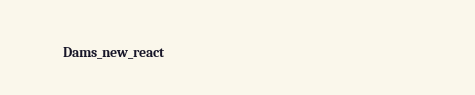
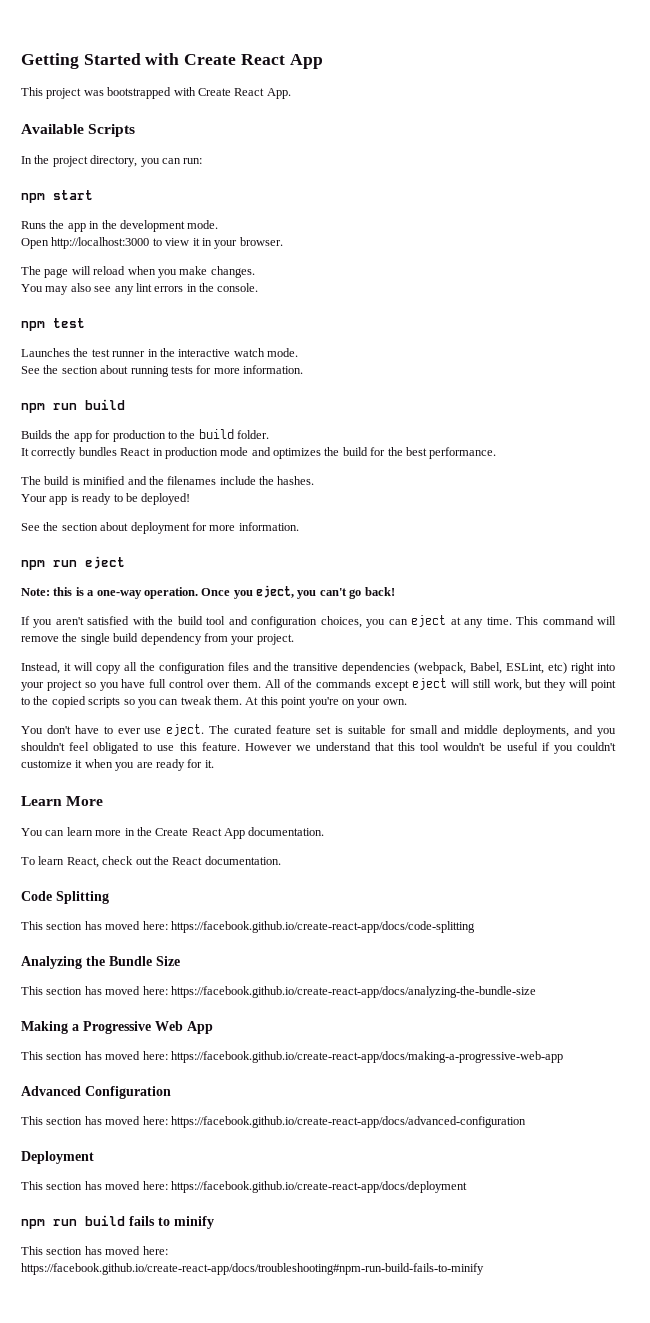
- Dams_new_react
+ Getting Started with Create React App
+ This project was bootstrapped with Create React App.
+ Available Scripts
+ In the project directory, you can run:
+ npm start
+ Runs the app in the development mode.
+ Open http://localhost:3000 to view it in your browser.
+ The page will reload when you make changes.
+ You may also see any lint errors in the console.
+ npm test
+ Launches the test runner in the interactive watch mode.
+ See the section about running tests for more information.
+ npm run build
+ Builds the app for production to the build folder.
+ It correctly bundles React in production mode and optimizes the build for the best performance.
+ The build is minified and the filenames include the hashes.
+ Your app is ready to be deployed!
+ See the section about deployment for more information.
+ npm run eject
+ Note: this is a one-way operation. Once you eject, you can't go back!
+ If you aren't satisfied with the build tool and configuration choices, you can eject at any time. This command will remove the single build dependency from your project.
+ Instead, it will copy all the configuration files and the transitive dependencies (webpack, Babel, ESLint, etc) right into your project so you have full control over them. All of the commands except eject will still work, but they will point to the copied scripts so you can tweak them. At this point you're on your own.
+ You don't have to ever use eject. The curated feature set is suitable for small and middle deployments, and you shouldn't feel obligated to use this feature. However we understand that this tool wouldn't be useful if you couldn't customize it when you are ready for it.
+ Learn More
+ You can learn more in the Create React App documentation.
+ To learn React, check out the React documentation.
+ Code Splitting
+ This section has moved here: https://facebook.github.io/create-react-app/docs/code-splitting
+ Analyzing the Bundle Size
+ This section has moved here: https://facebook.github.io/create-react-app/docs/analyzing-the-bundle-size
+ Making a Progressive Web App
+ This section has moved here: https://facebook.github.io/create-react-app/docs/making-a-progressive-web-app
+ Advanced Configuration
+ This section has moved here: https://facebook.github.io/create-react-app/docs/advanced-configuration
+ Deployment
+ This section has moved here: https://facebook.github.io/create-react-app/docs/deployment
+ npm run build fails to minify
+ This section has moved here: https://facebook.github.io/create-react-app/docs/troubleshooting#npm-run-build-fails-to-minify

